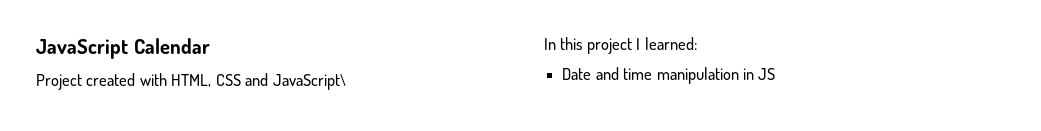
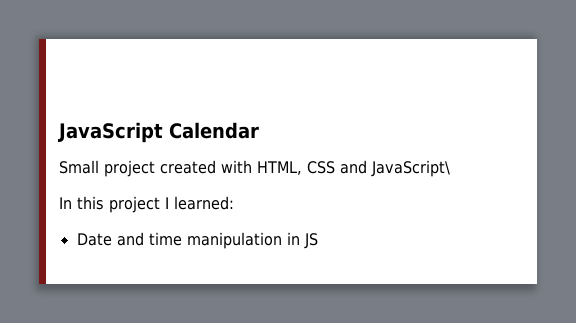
- Project created with HTML, CSS and JavaScript\
+ Small project created with HTML, CSS and JavaScript\

